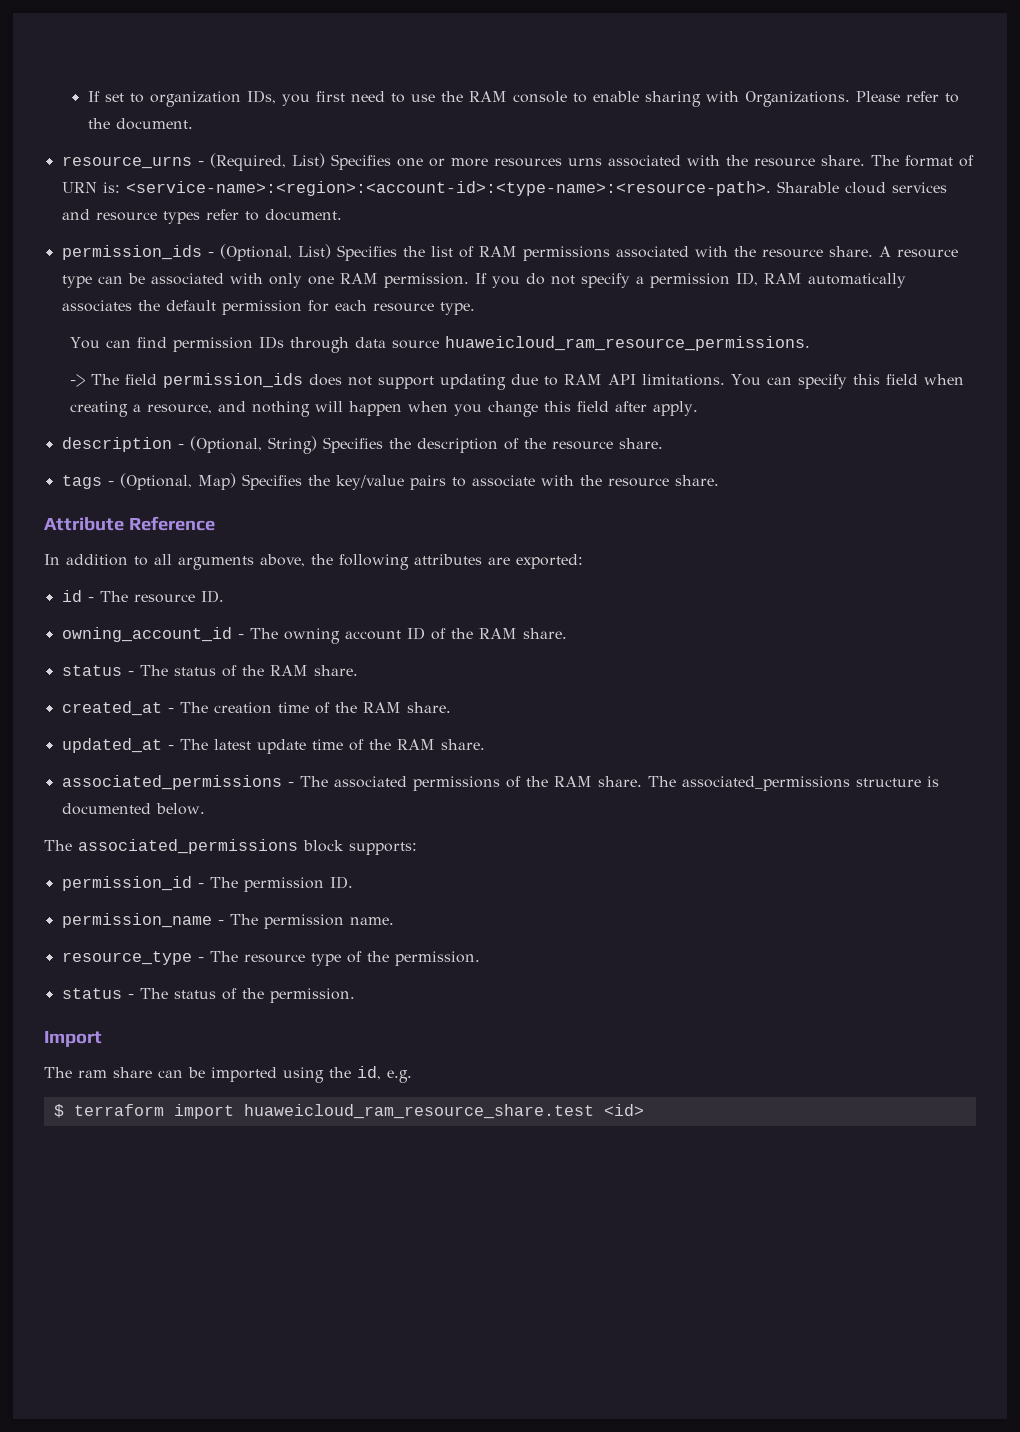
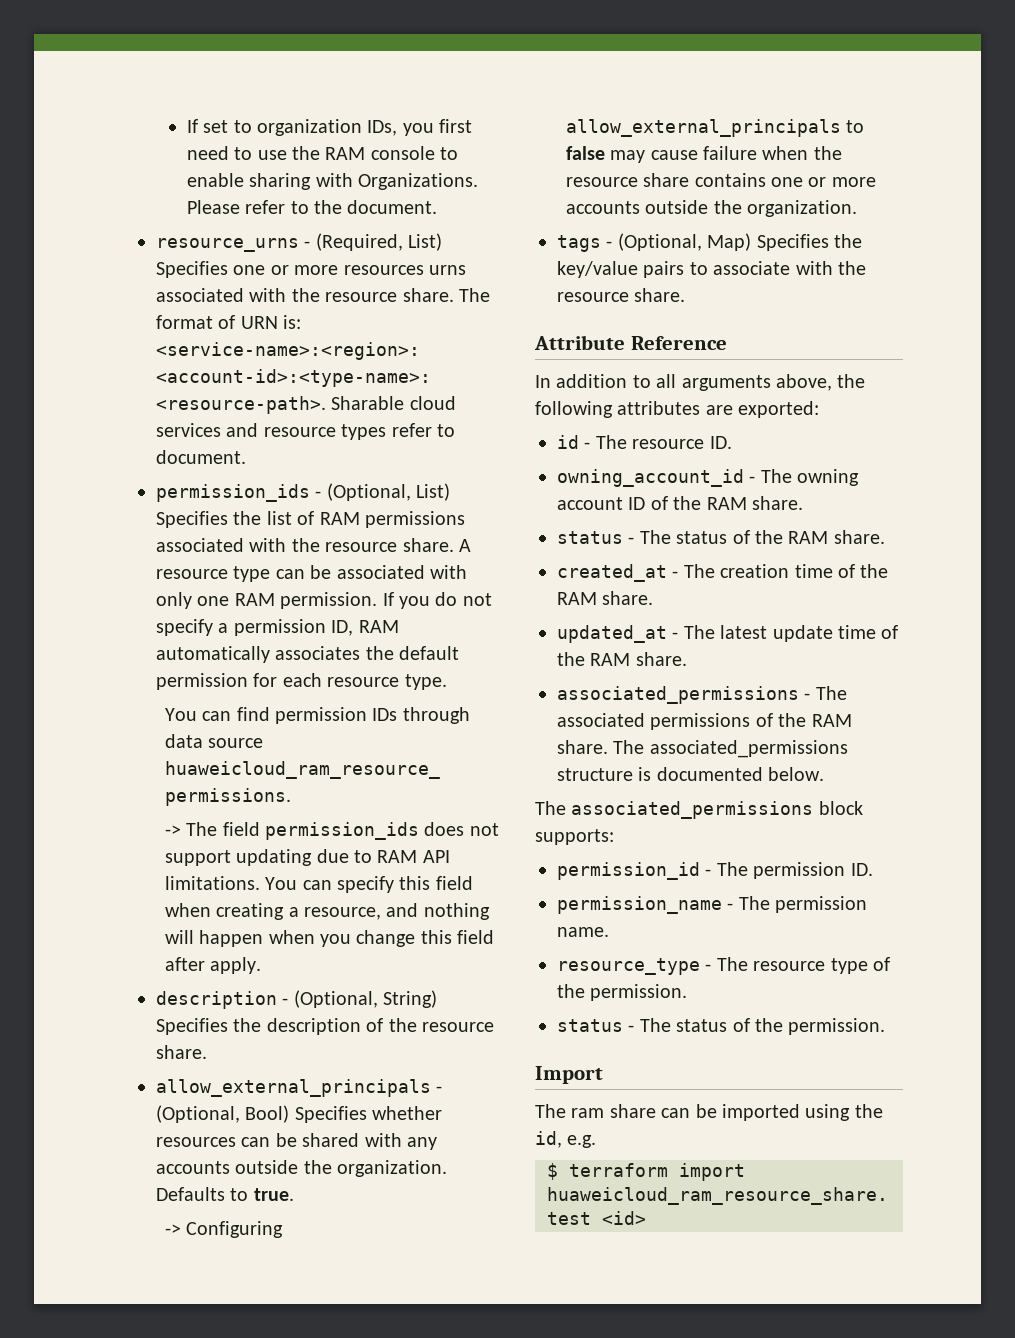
+ allow_external_principals - (Optional, Bool) Specifies whether resources can be shared with any accounts outside the organization. Defaults to true.
+ -> Configuring allow_external_principals to false may cause failure when the resource share contains one or more accounts outside the organization.

